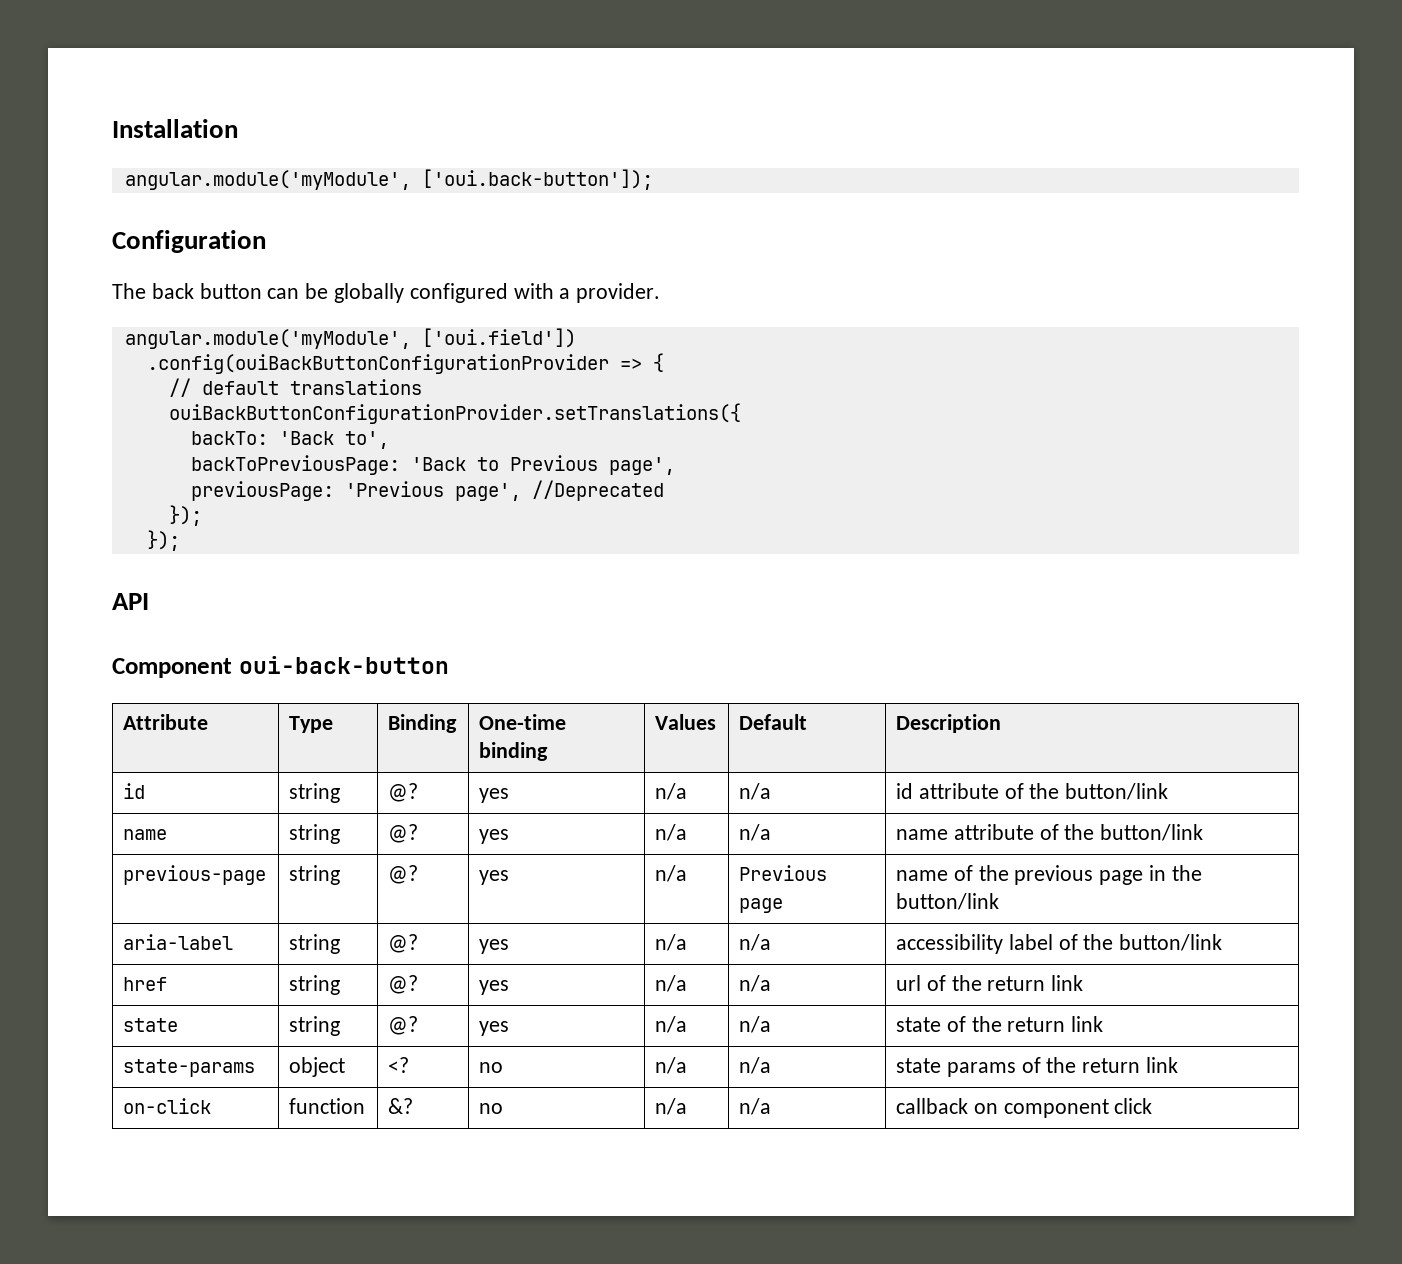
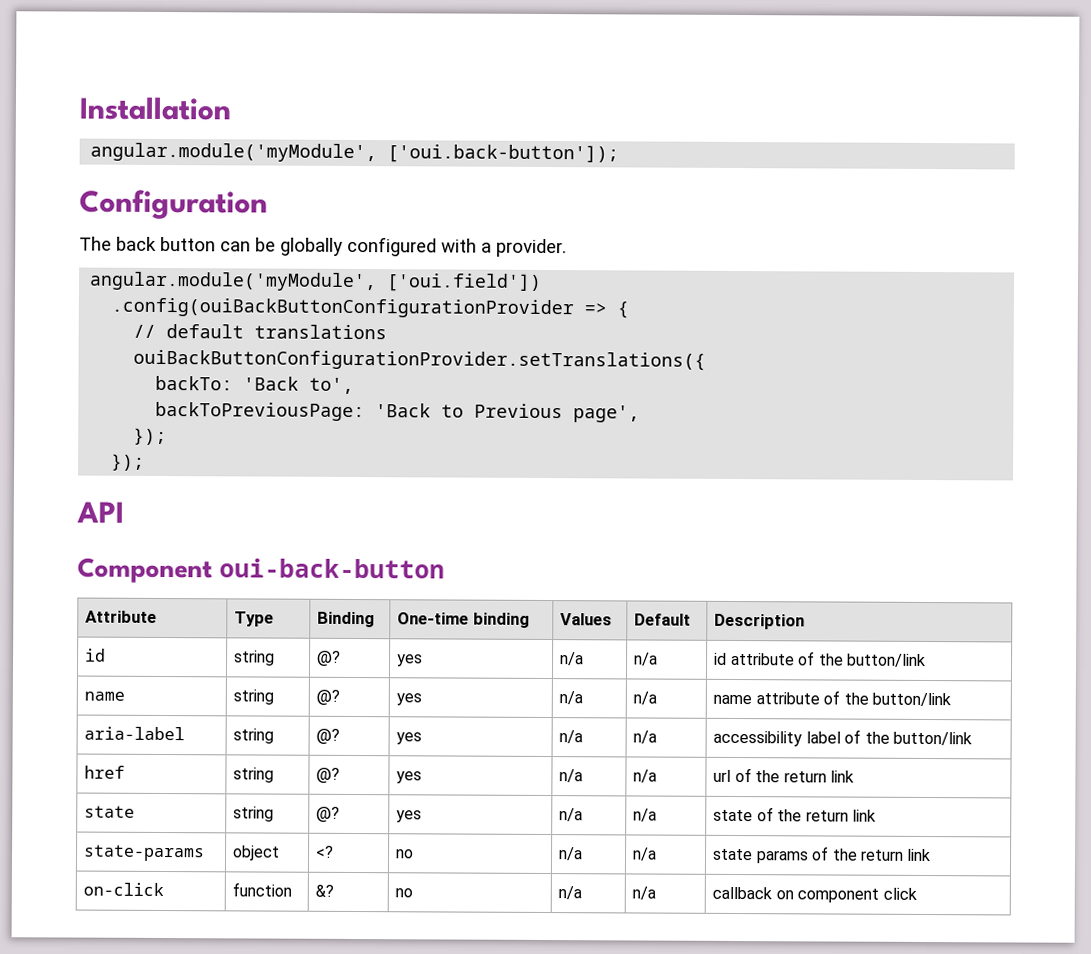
- previousPage: 'Previous page', //Deprecated
- previous-page | string | @? | yes | n/a | Previous page | name of the previous page in the button/link

